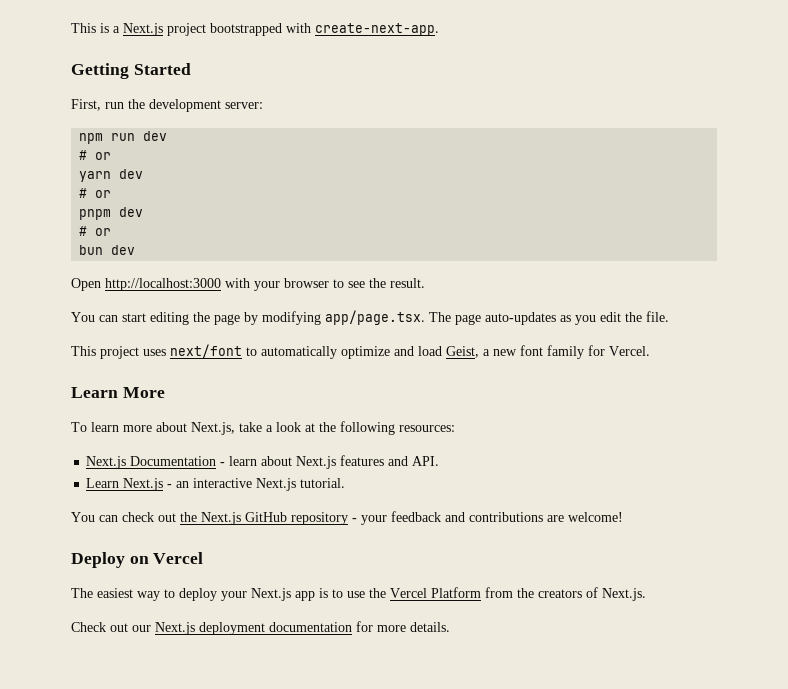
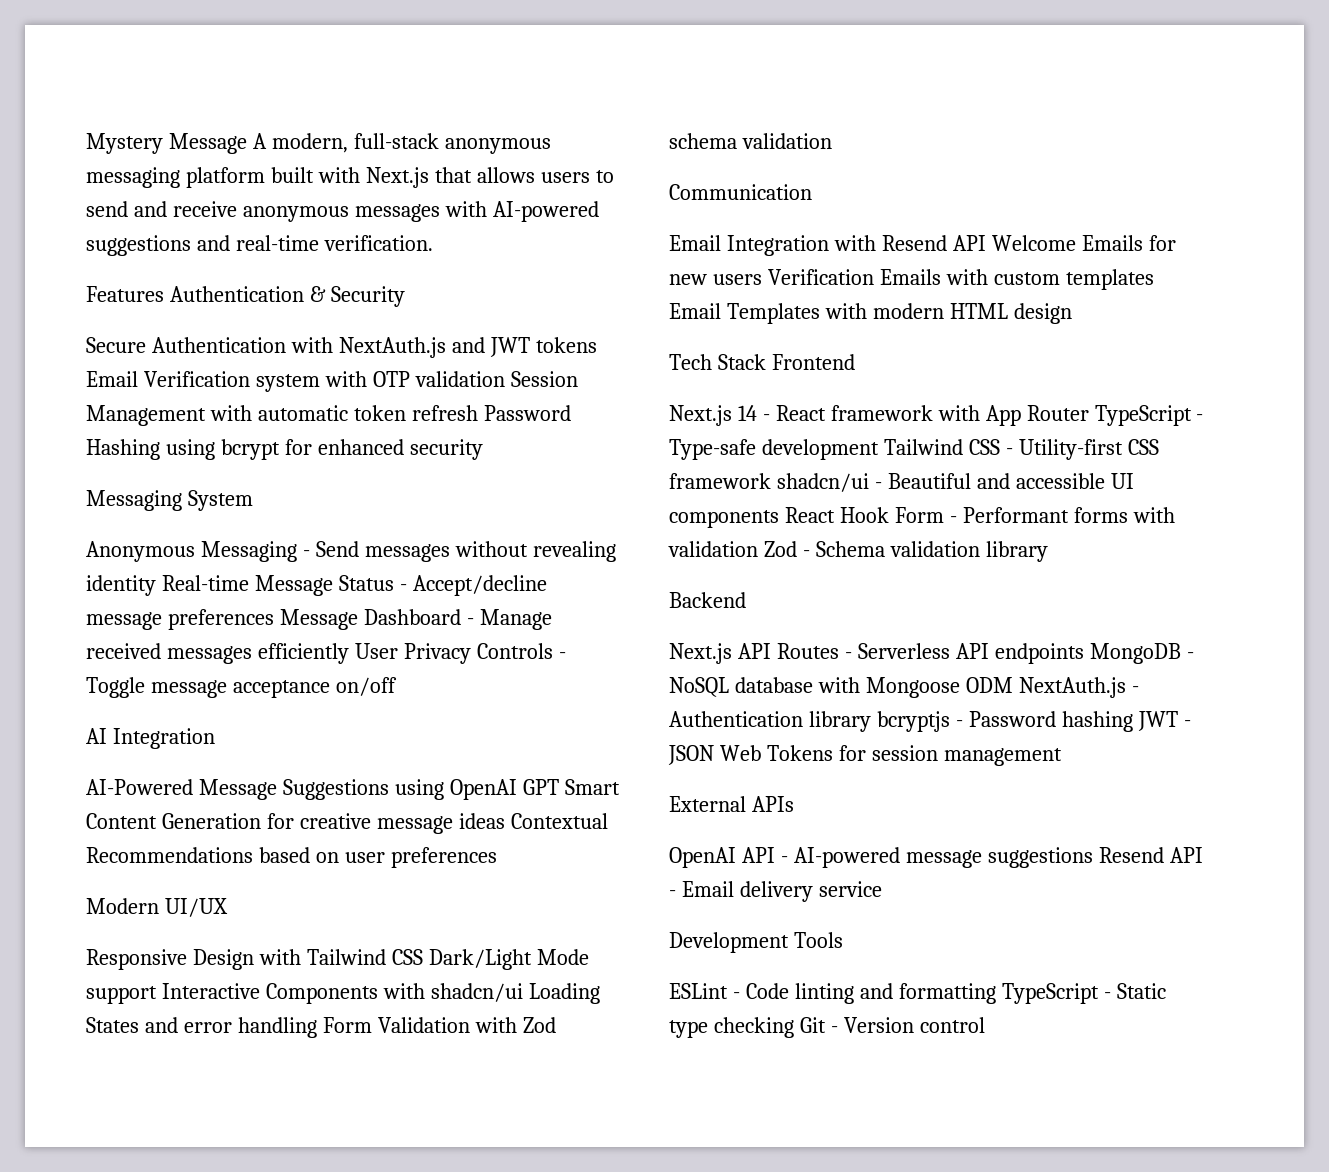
- This is a Next.js project bootstrapped with create-next-app.
- Getting Started
- First, run the development server:
- npm run dev
- # or
- yarn dev
- # or
- pnpm dev
- # or
- bun dev
- Open http://localhost:3000 with your browser to see the result.
- You can start editing the page by modifying app/page.tsx. The page auto-updates as you edit the file.
- This project uses next/font to automatically optimize and load Geist, a new font family for Vercel.
- Learn More
- To learn more about Next.js, take a look at the following resources:
- Next.js Documentation - learn about Next.js features and API.
- Learn Next.js - an interactive Next.js tutorial.
- You can check out the Next.js GitHub repository - your feedback and contributions are welcome!
- Deploy on Vercel
- The easiest way to deploy your Next.js app is to use the Vercel Platform from the creators of Next.js.
- Check out our Next.js deployment documentation for more details.
+ Mystery Message A modern, full-stack anonymous messaging platform built with Next.js that allows users to send and receive anonymous messages with AI-powered suggestions and real-time verification.
+ Features Authentication & Security
+ Secure Authentication with NextAuth.js and JWT tokens Email Verification system with OTP validation Session Management with automatic token refresh Password Hashing using bcrypt for enhanced security
+ Messaging System
+ Anonymous Messaging - Send messages without revealing identity Real-time Message Status - Accept/decline message preferences Message Dashboard - Manage received messages efficiently User Privacy Controls - Toggle message acceptance on/off
+ AI Integration
+ AI-Powered Message Suggestions using OpenAI GPT Smart Content Generation for creative message ideas Contextual Recommendations based on user preferences
+ Modern UI/UX
+ Responsive Design with Tailwind CSS Dark/Light Mode support Interactive Components with shadcn/ui Loading States and error handling Form Validation with Zod schema validation
+ Communication
+ Email Integration with Resend API Welcome Emails for new users Verification Emails with custom templates Email Templates with modern HTML design
+ Tech Stack Frontend
+ Next.js 14 - React framework with App Router TypeScript - Type-safe development Tailwind CSS - Utility-first CSS framework shadcn/ui - Beautiful and accessible UI components React Hook Form - Performant forms with validation Zod - Schema validation library
+ Backend
+ Next.js API Routes - Serverless API endpoints MongoDB - NoSQL database with Mongoose ODM NextAuth.js - Authentication library bcryptjs - Password hashing JWT - JSON Web Tokens for session management
+ External APIs
+ OpenAI API - AI-powered message suggestions Resend API - Email delivery service
+ Development Tools
+ ESLint - Code linting and formatting TypeScript - Static type checking Git - Version control

